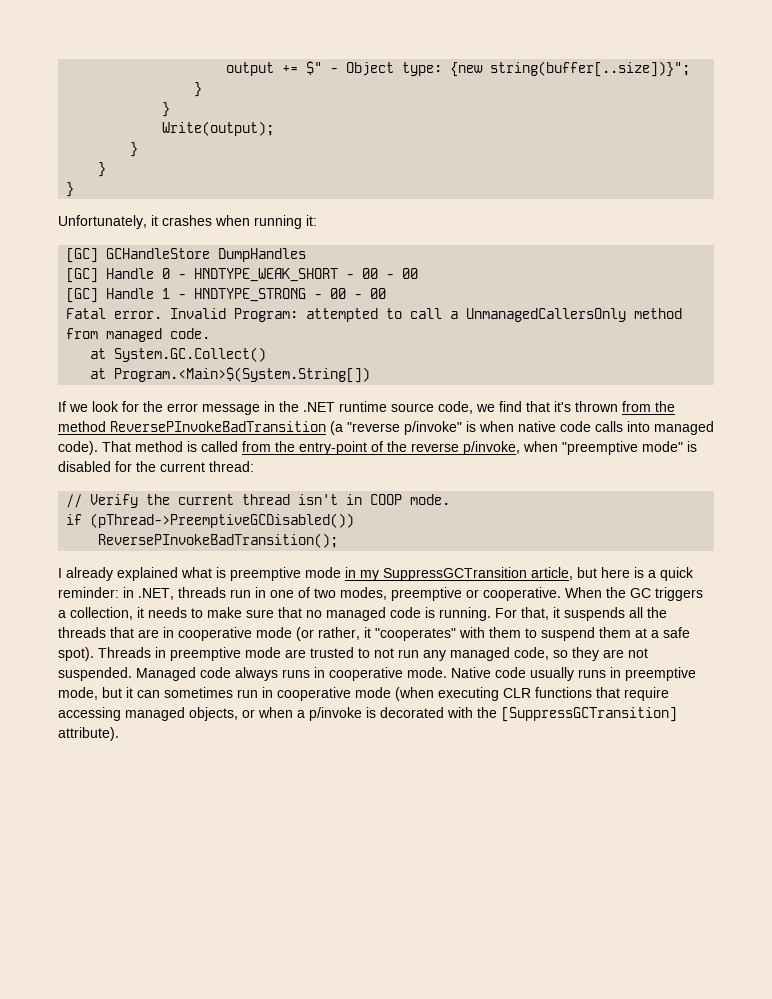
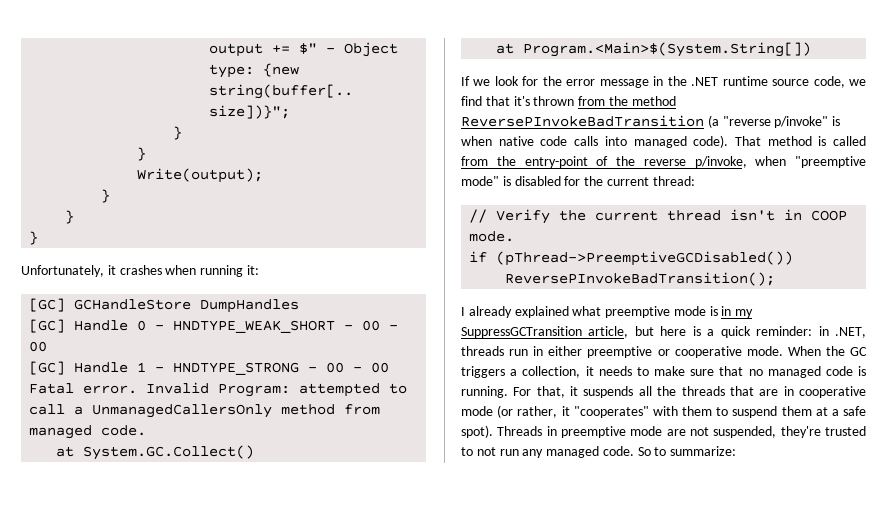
- I already explained what is preemptive mode in my SuppressGCTransition article, but here is a quick reminder: in .NET, threads run in one of two modes, preemptive or cooperative.
+ I already explained what preemptive mode is in my SuppressGCTransition article, but here is a quick reminder: in .NET, threads run in either preemptive or cooperative mode.
- Threads in preemptive mode are trusted to not run any managed code, so they are not suspended. Managed code always runs in cooperative mode. Native code usually runs in preemptive mode, but it can sometimes run in cooperative mode (when executing CLR functions that require accessing managed objects, or when a p/invoke is decorated with the [SuppressGCTransition] attribute).
+ Threads in preemptive mode are not suspended, they're trusted to not run any managed code. So to summarize:

